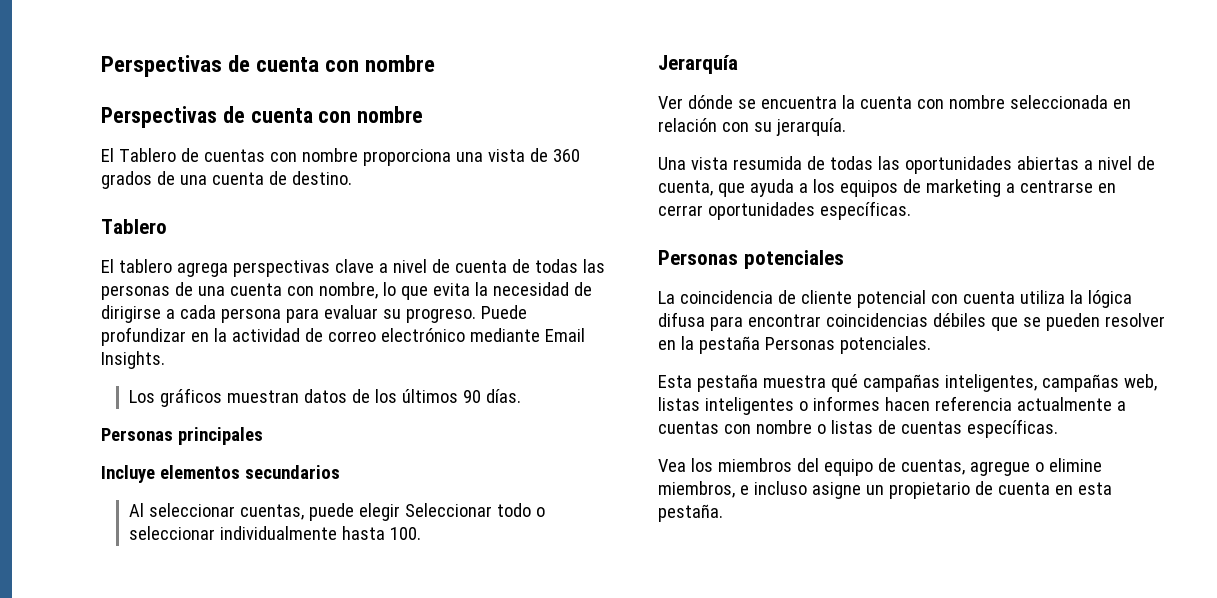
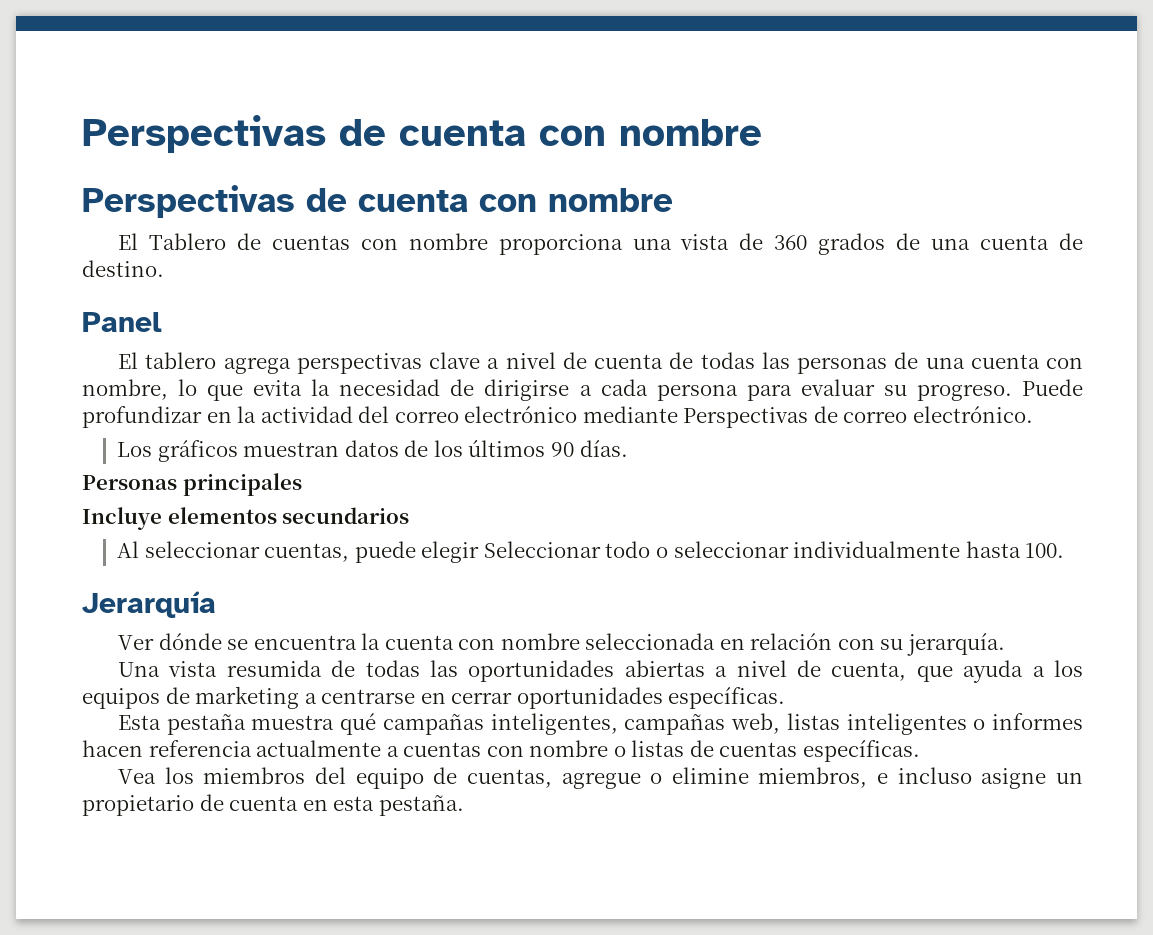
  El Tablero de cuentas con nombre proporciona una vista de 360 grados de una cuenta de destino.
- Tablero
+ Panel
- Puede profundizar en la actividad de correo electrónico mediante Email Insights.
+ Puede profundizar en la actividad del correo electrónico mediante Perspectivas de correo electrónico.
- Personas potenciales
- La coincidencia de cliente potencial con cuenta utiliza la lógica difusa para encontrar coincidencias débiles que se pueden resolver en la pestaña Personas potenciales.

